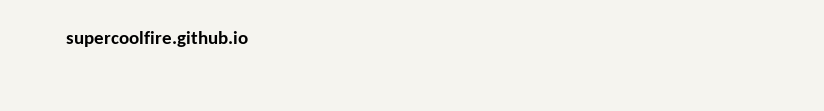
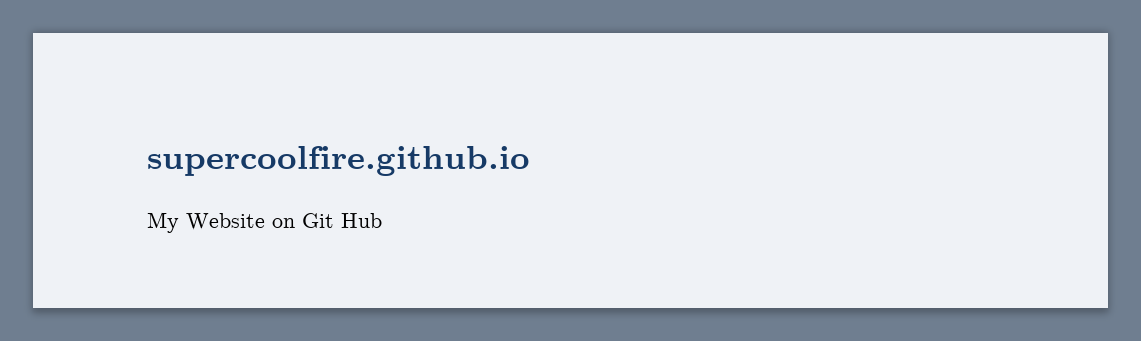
+ My Website on Git Hub

